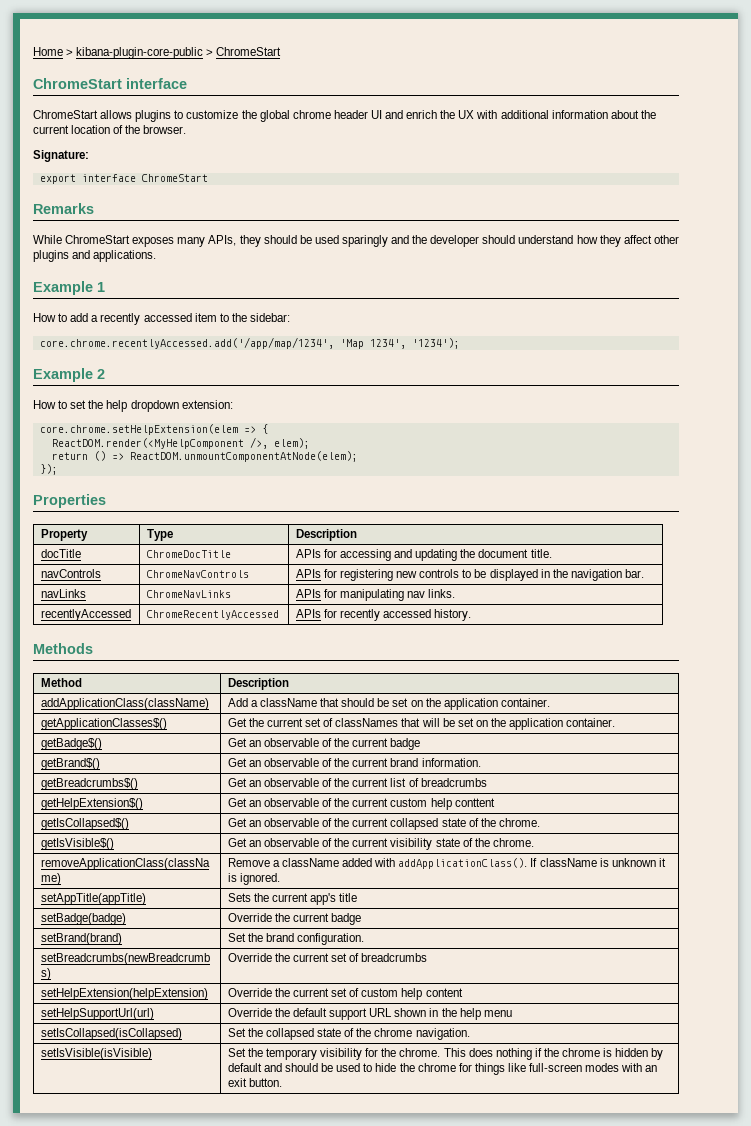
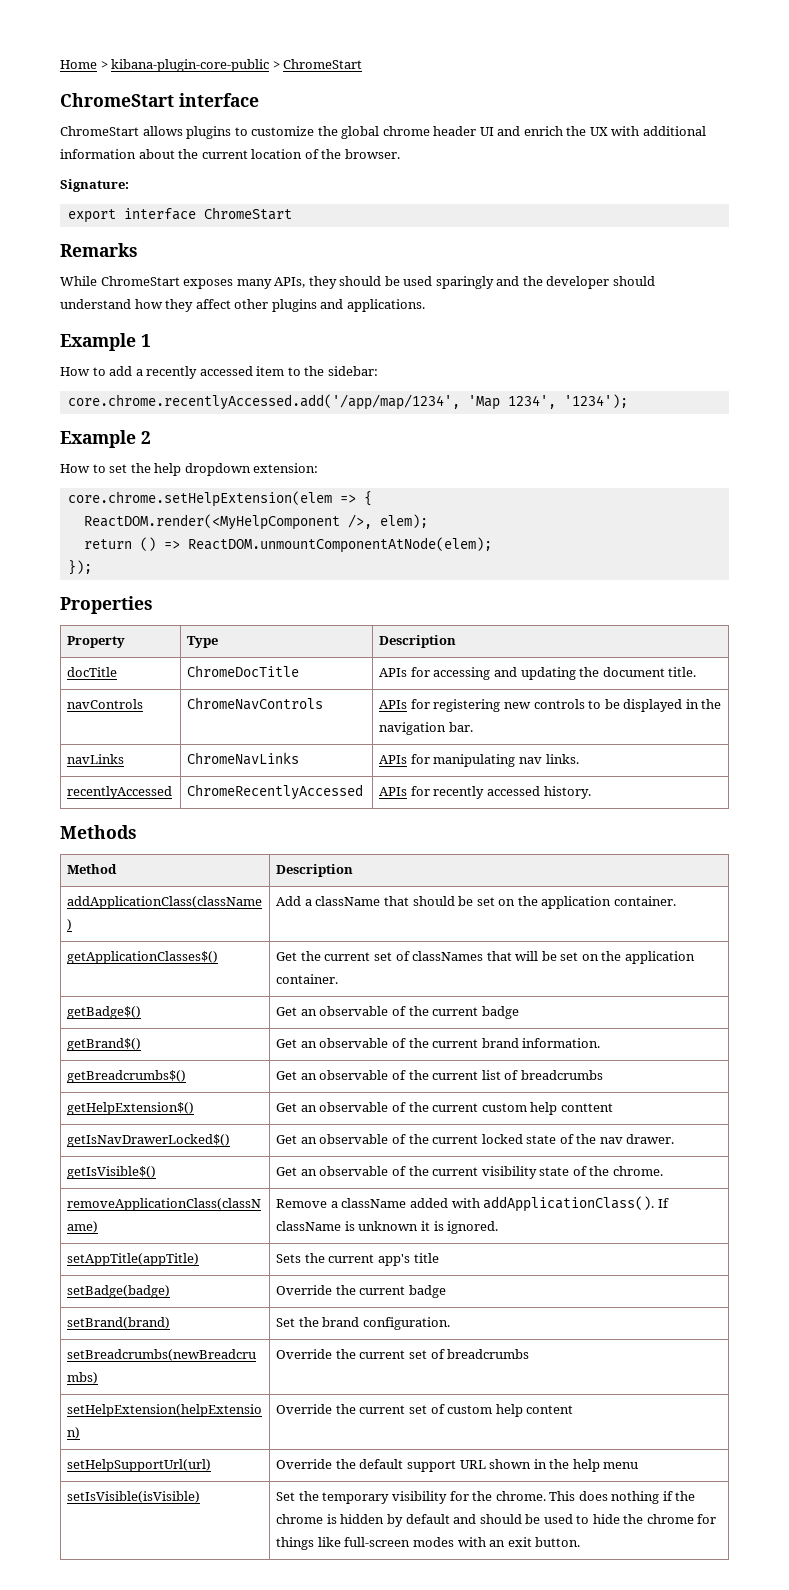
- getIsCollapsed$() | Get an observable of the current collapsed state of the chrome.
+ getIsNavDrawerLocked$() | Get an observable of the current locked state of the nav drawer.
- setIsCollapsed(isCollapsed) | Set the collapsed state of the chrome navigation.

